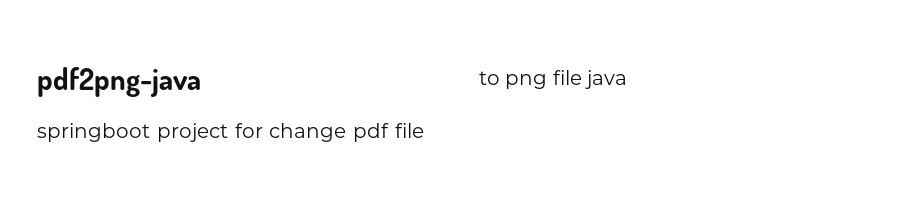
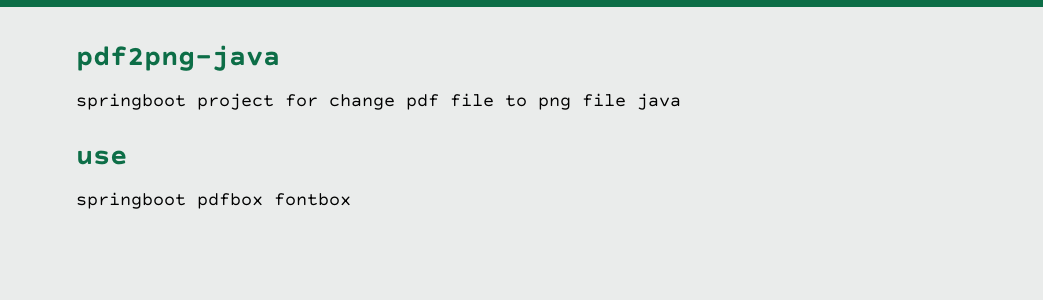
+ use
+ springboot pdfbox fontbox

